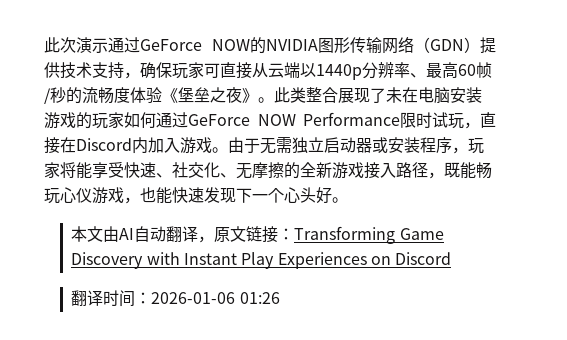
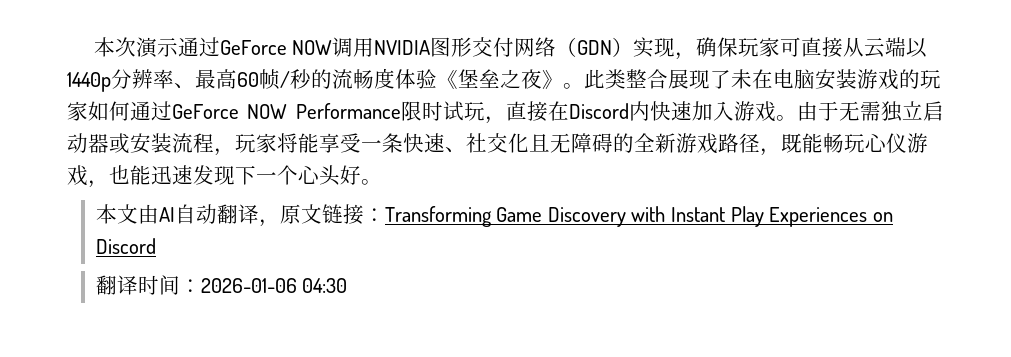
- 此次演示通过GeForce NOW的NVIDIA图形传输网络（GDN）提供技术支持，确保玩家可直接从云端以1440p分辨率、最高60帧/秒的流畅度体验《堡垒之夜》。
+ 本次演示通过GeForce NOW调用NVIDIA图形交付网络（GDN）实现，确保玩家可直接从云端以1440p分辨率、最高60帧/秒的流畅度体验《堡垒之夜》。
- 此类整合展现了未在电脑安装游戏的玩家如何通过GeForce NOW Performance限时试玩，直接在Discord内加入游戏。
+ 此类整合展现了未在电脑安装游戏的玩家如何通过GeForce NOW Performance限时试玩，直接在Discord内快速加入游戏。
- 由于无需独立启动器或安装程序，玩家将能享受快速、社交化、无摩擦的全新游戏接入路径，既能畅玩心仪游戏，也能快速发现下一个心头好。
+ 由于无需独立启动器或安装流程，玩家将能享受一条快速、社交化且无障碍的全新游戏路径，既能畅玩心仪游戏，也能迅速发现下一个心头好。
- 翻译时间：2026-01-06 01:26
+ 翻译时间：2026-01-06 04:30

